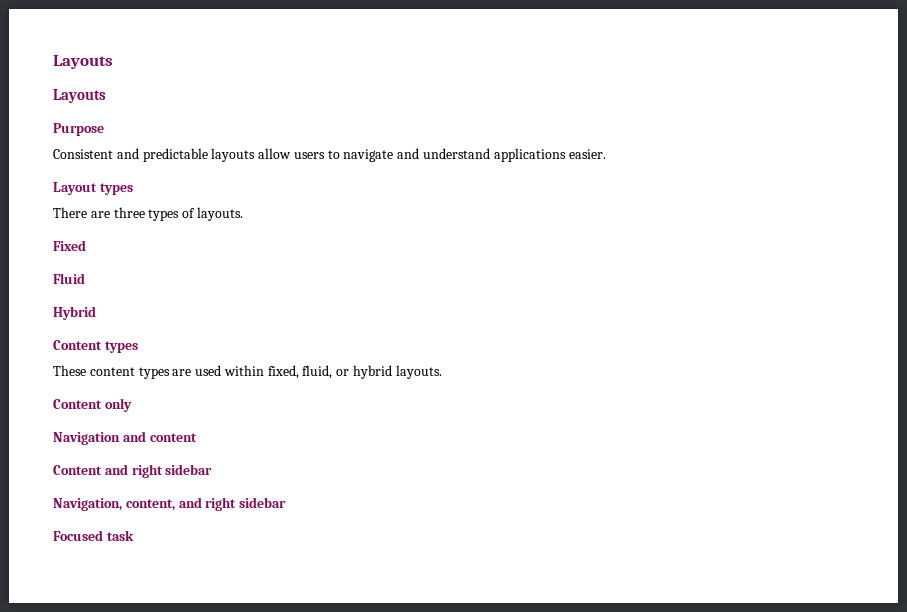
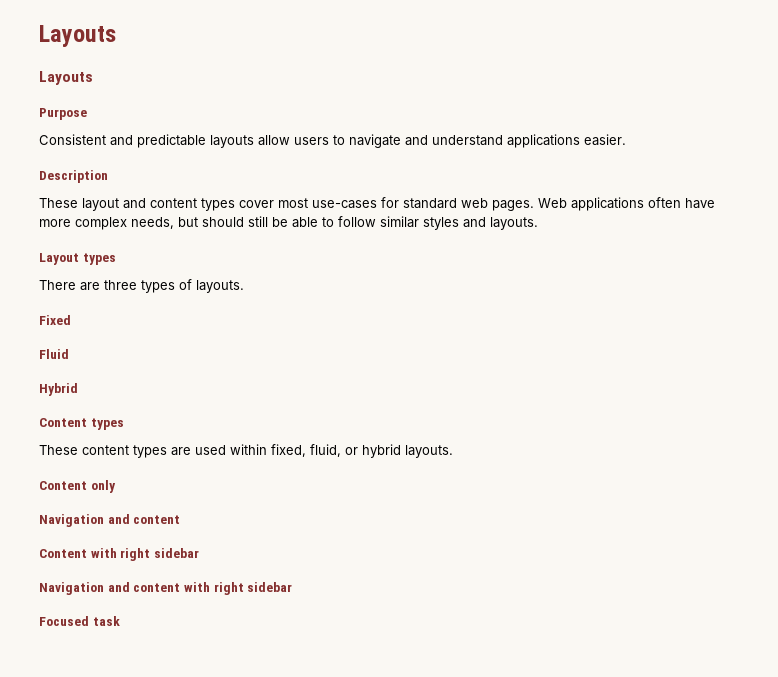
+ Description
+ These layout and content types cover most use-cases for standard web pages. Web applications often have more complex needs, but should still be able to follow similar styles and layouts.
- Content and right sidebar
- Navigation, content, and right sidebar
+ Content with right sidebar
+ Navigation and content with right sidebar

